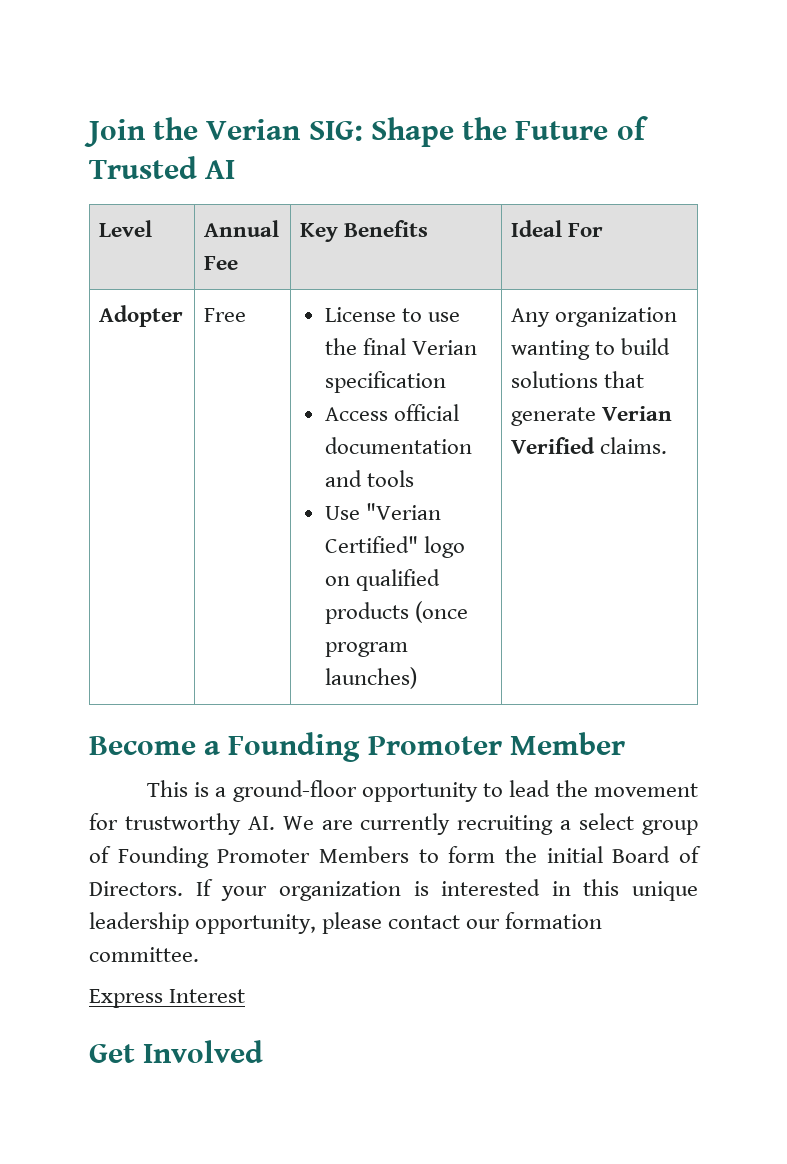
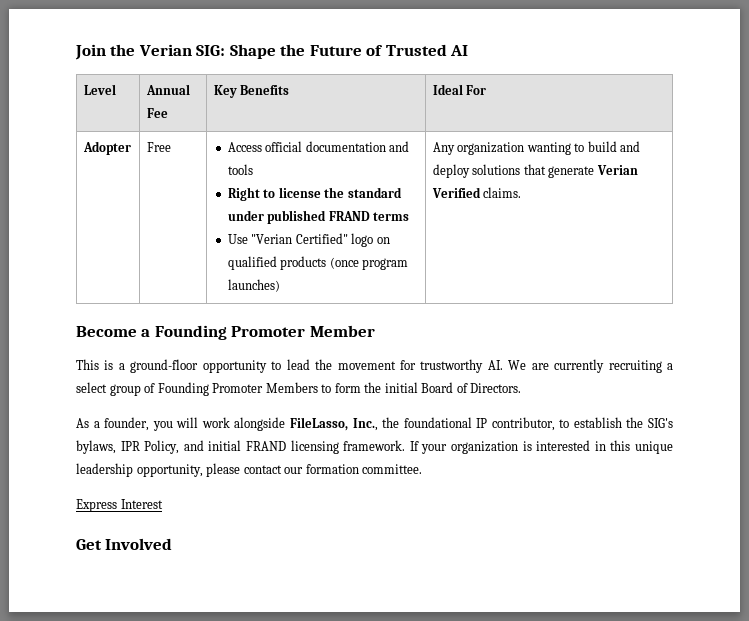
- Adopter | Free | License to use the final Verian specification
- Access official documentation and tools
- Use "Verian Certified" logo on qualified products (once program launches) | Any organization wanting to build solutions that generate Verian Verified claims.
+ Adopter | Free | Access official documentation and tools
+ Right to license the standard under published FRAND terms
+ Use "Verian Certified" logo on qualified products (once program launches) | Any organization wanting to build and deploy solutions that generate Verian Verified claims.
- This is a ground-floor opportunity to lead the movement for trustworthy AI. We are currently recruiting a select group of Founding Promoter Members to form the initial Board of Directors. If your organization is interested in this unique leadership opportunity, please contact our formation committee.
+ This is a ground-floor opportunity to lead the movement for trustworthy AI. We are currently recruiting a select group of Founding Promoter Members to form the initial Board of Directors.
+ As a founder, you will work alongside FileLasso, Inc., the foundational IP contributor, to establish the SIG's bylaws, IPR Policy, and initial FRAND licensing framework. If your organization is interested in this unique leadership opportunity, please contact our formation committee.

